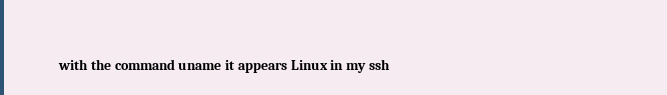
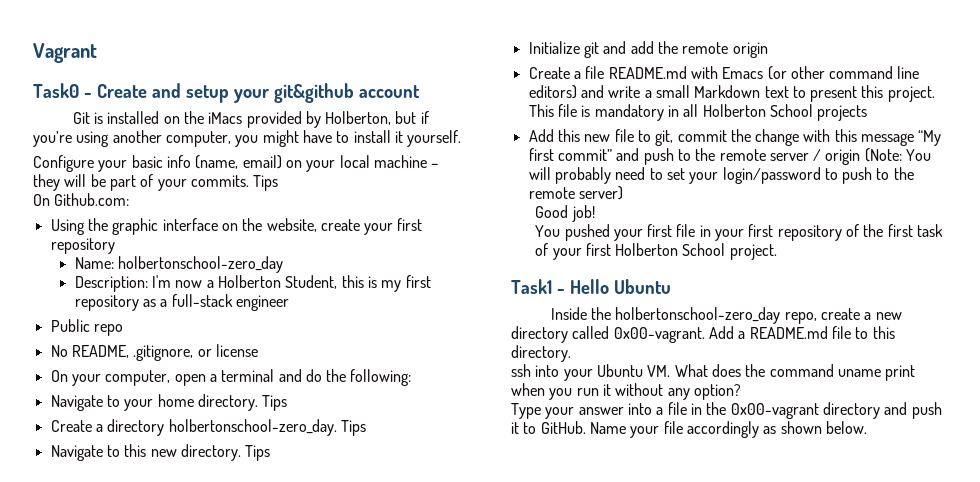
- with the command uname it appears Linux in my ssh
+ Vagrant
+ Task0 - Create and setup your git&github account
+ Git is installed on the iMacs provided by Holberton, but if you’re using another computer, you might have to install it yourself.
+ Configure your basic info (name, email) on your local machine – they will be part of your commits. Tips
+ On Github.com:
+ Using the graphic interface on the website, create your first repository
+ Name: holbertonschool-zero_day
+ Description: I'm now a Holberton Student, this is my first repository as a full-stack engineer
+ Public repo
+ No README, .gitignore, or license
+ On your computer, open a terminal and do the following:
+ Navigate to your home directory. Tips
+ Create a directory holbertonschool-zero_day. Tips
+ Navigate to this new directory. Tips
+ Initialize git and add the remote origin
+ Create a file README.md with Emacs (or other command line editors) and write a small Markdown text to present this project. This file is mandatory in all Holberton School projects
+ Add this new file to git, commit the change with this message “My first commit” and push to the remote server / origin (Note: You will probably need to set your login/password to push to the remote server)
+ Good job!
+ You pushed your first file in your first repository of the first task of your first Holberton School project.
+ Task1 - Hello Ubuntu
+ Inside the holbertonschool-zero_day repo, create a new directory called 0x00-vagrant. Add a README.md file to this directory.
+ ssh into your Ubuntu VM. What does the command uname print when you run it without any option?
+ Type your answer into a file in the 0x00-vagrant directory and push it to GitHub. Name your file accordingly as shown below.

